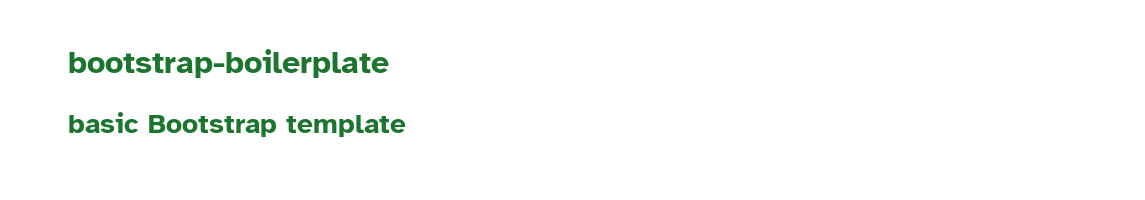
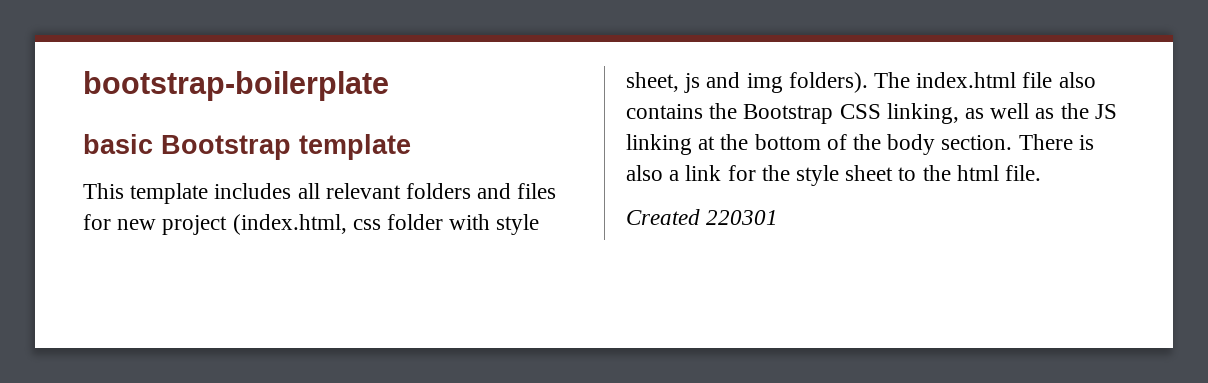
+ This template includes all relevant folders and files for new project (index.html, css folder with style sheet, js and img folders). The index.html file also contains the Bootstrap CSS linking, as well as the JS linking at the bottom of the body section. There is also a link for the style sheet to the html file.
+ Created 220301

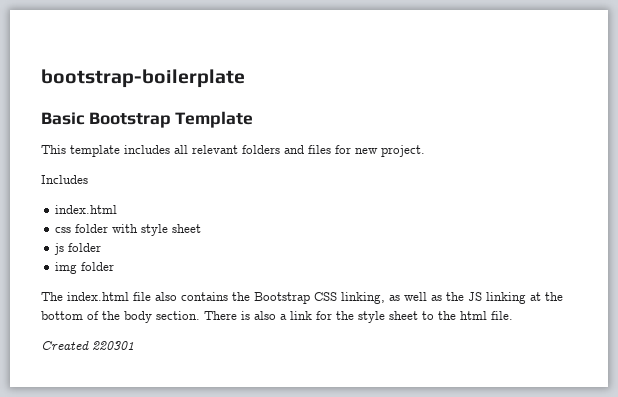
- basic Bootstrap template
+ Basic Bootstrap Template
- This template includes all relevant folders and files for new project (index.html, css folder with style sheet, js and img folders). The index.html file also contains the Bootstrap CSS linking, as well as the JS linking at the bottom of the body section.
+ This template includes all relevant folders and files for new project.
+ Includes
+ index.html
+ css folder with style sheet
+ js folder
+ img folder
+ The index.html file also contains the Bootstrap CSS linking, as well as the JS linking at the bottom of the body section.

